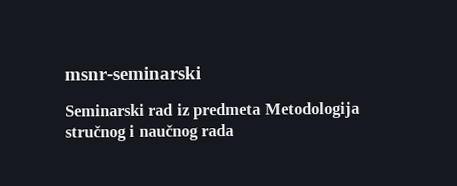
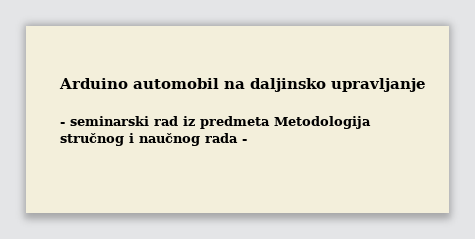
- msnr-seminarski
- Seminarski rad iz predmeta Metodologija stručnog i naučnog rada
+ Arduino automobil na daljinsko upravljanje
+ - seminarski rad iz predmeta Metodologija stručnog i naučnog rada -

